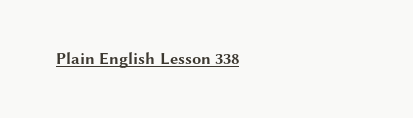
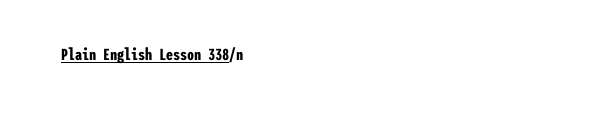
- Plain English Lesson 338
+ Plain English Lesson 338/n

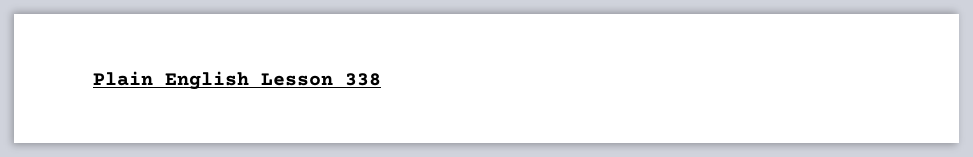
- Plain English Lesson 338/n
+ Plain English Lesson 338

